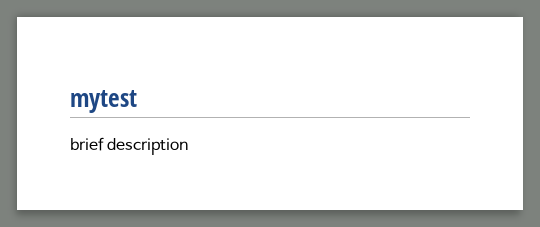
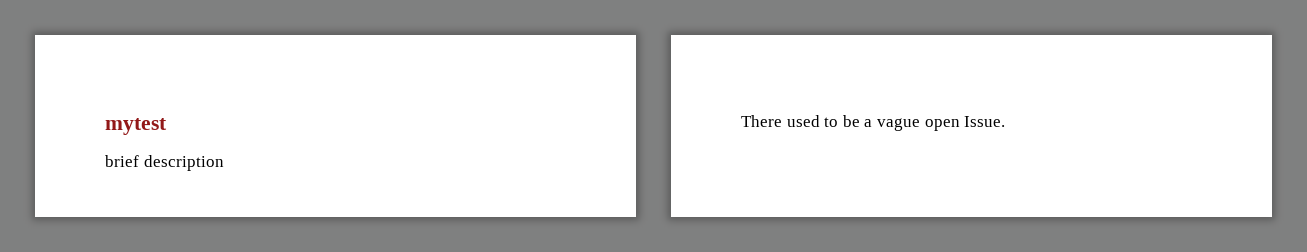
+ There used to be a vague open Issue.

